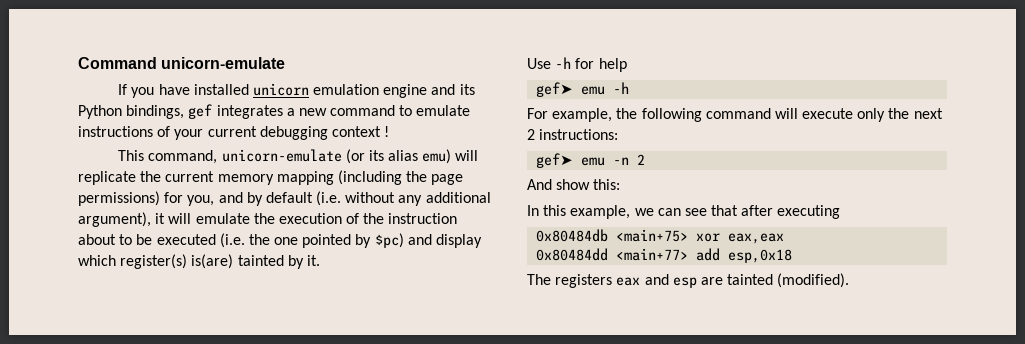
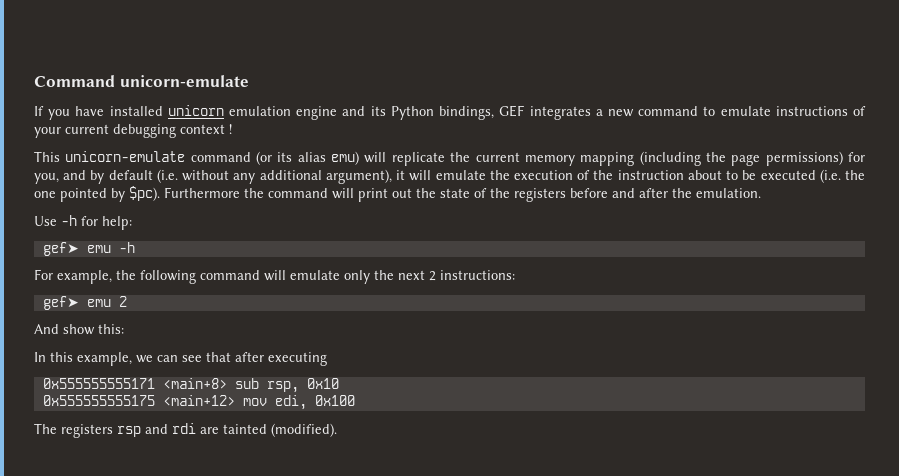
- If you have installed unicorn emulation engine and its Python bindings, gef integrates a new command to emulate instructions of your current debugging context !
+ If you have installed unicorn emulation engine and its Python bindings, GEF integrates a new command to emulate instructions of your current debugging context !
- This command, unicorn-emulate (or its alias emu) will replicate the current memory mapping (including the page permissions) for you, and by default (i.e. without any additional argument), it will emulate the execution of the instruction about to be executed (i.e. the one pointed by $pc) and display which register(s) is(are) tainted by it.
+ This unicorn-emulate command (or its alias emu) will replicate the current memory mapping (including the page permissions) for you, and by default (i.e. without any additional argument), it will emulate the execution of the instruction about to be executed (i.e. the one pointed by $pc). Furthermore the command will print out the state of the registers before and after the emulation.
- Use -h for help
+ Use -h for help:
- For example, the following command will execute only the next 2 instructions:
+ For example, the following command will emulate only the next 2 instructions:
- gef➤ emu -n 2
+ gef➤ emu 2
- 0x80484db <main+75> xor eax,eax
- 0x80484dd <main+77> add esp,0x18
+ 0x555555555171 <main+8> sub rsp, 0x10
+ 0x555555555175 <main+12> mov edi, 0x100
- The registers eax and esp are tainted (modified).
+ The registers rsp and rdi are tainted (modified).

